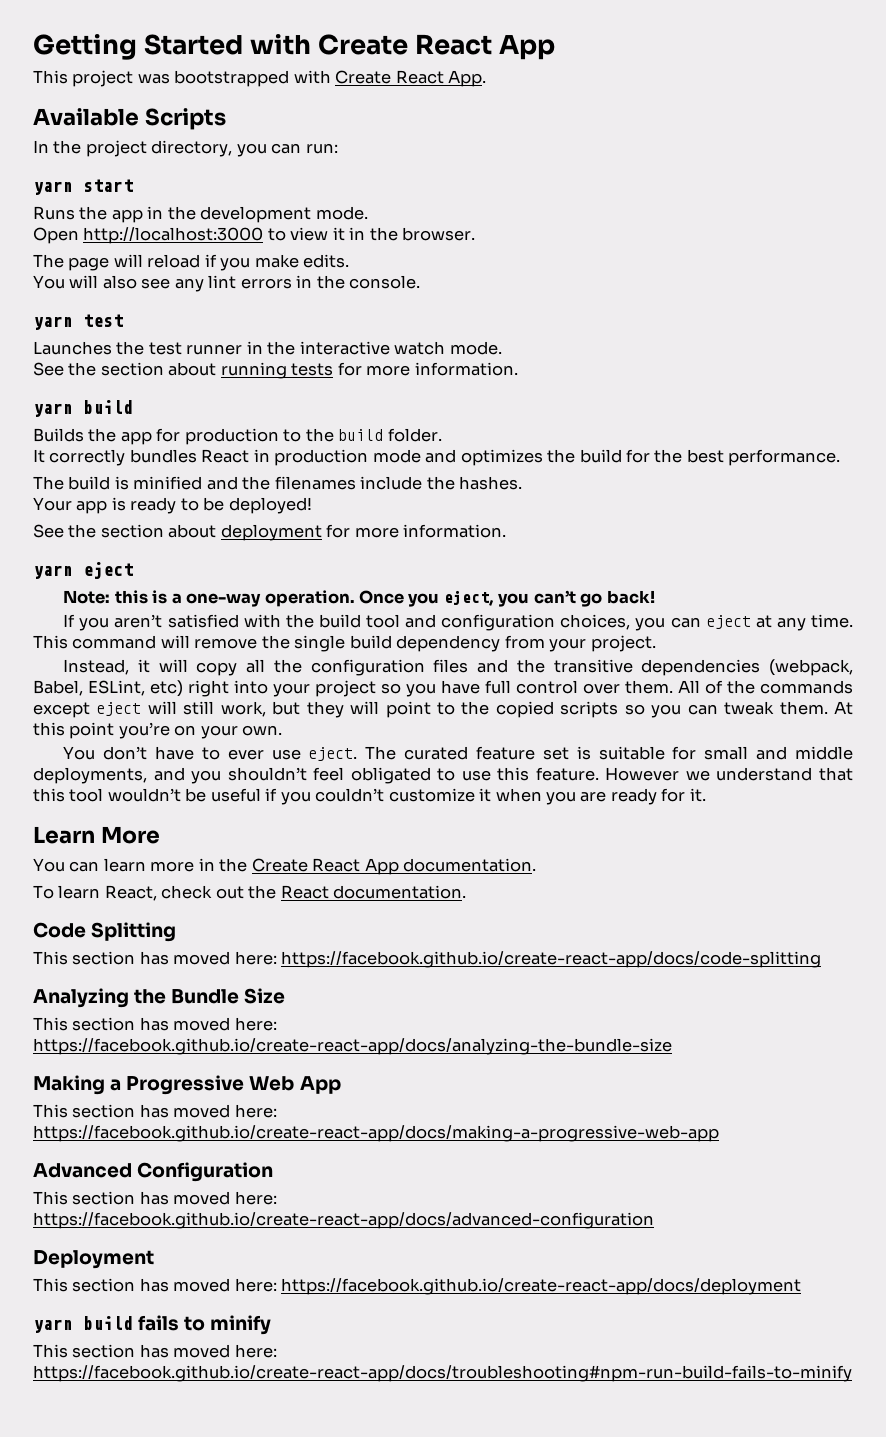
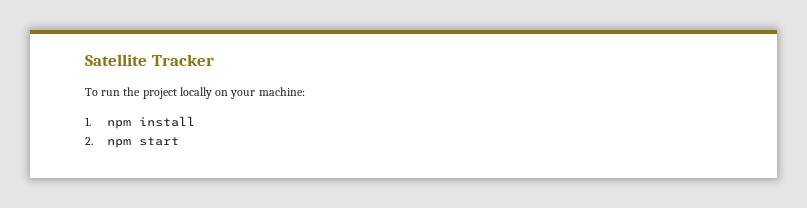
- Getting Started with Create React App
- This project was bootstrapped with Create React App.
- Available Scripts
- In the project directory, you can run:
- yarn start
- Runs the app in the development mode.
- Open http://localhost:3000 to view it in the browser.
- The page will reload if you make edits.
- You will also see any lint errors in the console.
- yarn test
- Launches the test runner in the interactive watch mode.
- See the section about running tests for more information.
- yarn build
- Builds the app for production to the build folder.
- It correctly bundles React in production mode and optimizes the build for the best performance.
- The build is minified and the filenames include the hashes.
- Your app is ready to be deployed!
- See the section about deployment for more information.
- yarn eject
- Note: this is a one-way operation. Once you eject, you can’t go back!
- If you aren’t satisfied with the build tool and configuration choices, you can eject at any time. This command will remove the single build dependency from your project.
- Instead, it will copy all the configuration files and the transitive dependencies (webpack, Babel, ESLint, etc) right into your project so you have full control over them. All of the commands except eject will still work, but they will point to the copied scripts so you can tweak them. At this point you’re on your own.
- You don’t have to ever use eject. The curated feature set is suitable for small and middle deployments, and you shouldn’t feel obligated to use this feature. However we understand that this tool wouldn’t be useful if you couldn’t customize it when you are ready for it.
- Learn More
- You can learn more in the Create React App documentation.
- To learn React, check out the React documentation.
- Code Splitting
- This section has moved here: https://facebook.github.io/create-react-app/docs/code-splitting
- Analyzing the Bundle Size
- This section has moved here: https://facebook.github.io/create-react-app/docs/analyzing-the-bundle-size
- Making a Progressive Web App
- This section has moved here: https://facebook.github.io/create-react-app/docs/making-a-progressive-web-app
- Advanced Configuration
- This section has moved here: https://facebook.github.io/create-react-app/docs/advanced-configuration
- Deployment
- This section has moved here: https://facebook.github.io/create-react-app/docs/deployment
- yarn build fails to minify
- This section has moved here: https://facebook.github.io/create-react-app/docs/troubleshooting#npm-run-build-fails-to-minify
+ Satellite Tracker
+ To run the project locally on your machine:
+ 1. npm install
+ 2. npm start

